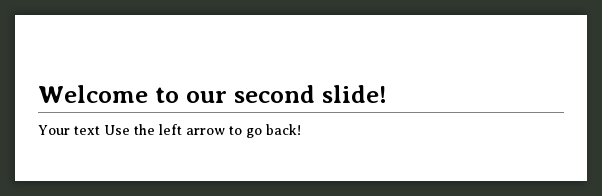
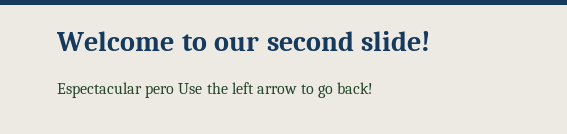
- Your text Use the left arrow to go back!
+ Espectacular pero Use the left arrow to go back!

